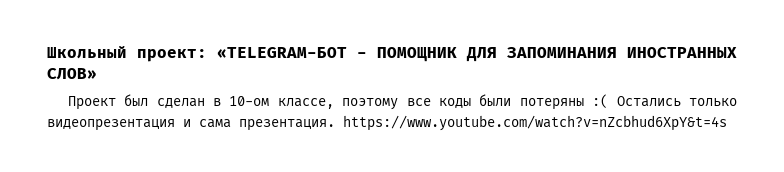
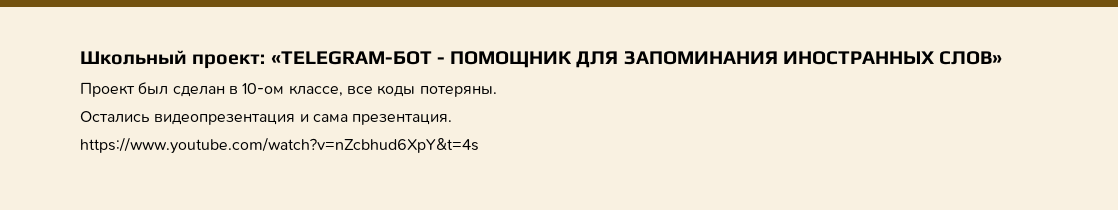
- Проект был сделан в 10-ом классе, поэтому все коды были потеряны :( Остались только видеопрезентация и сама презентация. https://www.youtube.com/watch?v=nZcbhud6XpY&t=4s
+ Проект был сделан в 10-ом классе, все коды потеряны.
+ Остались видеопрезентация и сама презентация.
+ https://www.youtube.com/watch?v=nZcbhud6XpY&t=4s

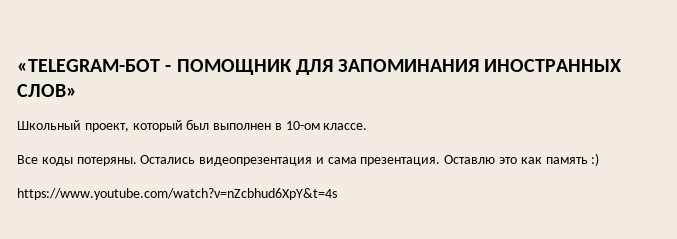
- Школьный проект: «TELEGRAM-БОТ - ПОМОЩНИК ДЛЯ ЗАПОМИНАНИЯ ИНОСТРАННЫХ СЛОВ»
+ «TELEGRAM-БОТ - ПОМОЩНИК ДЛЯ ЗАПОМИНАНИЯ ИНОСТРАННЫХ СЛОВ»
- Проект был сделан в 10-ом классе, все коды потеряны.
- Остались видеопрезентация и сама презентация.
+ Школьный проект, который был выполнен в 10-ом классе.
+ Все коды потеряны. Остались видеопрезентация и сама презентация. Оставлю это как память :)

